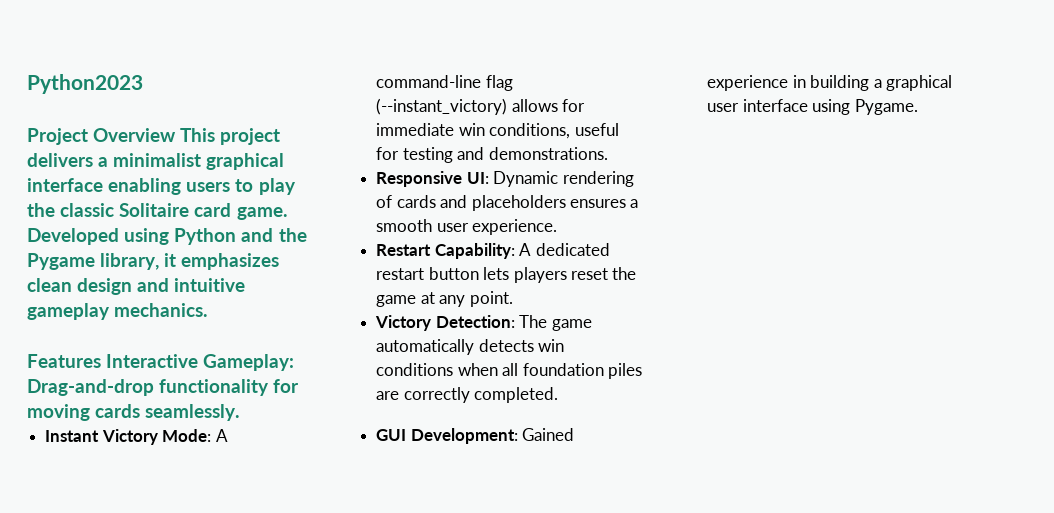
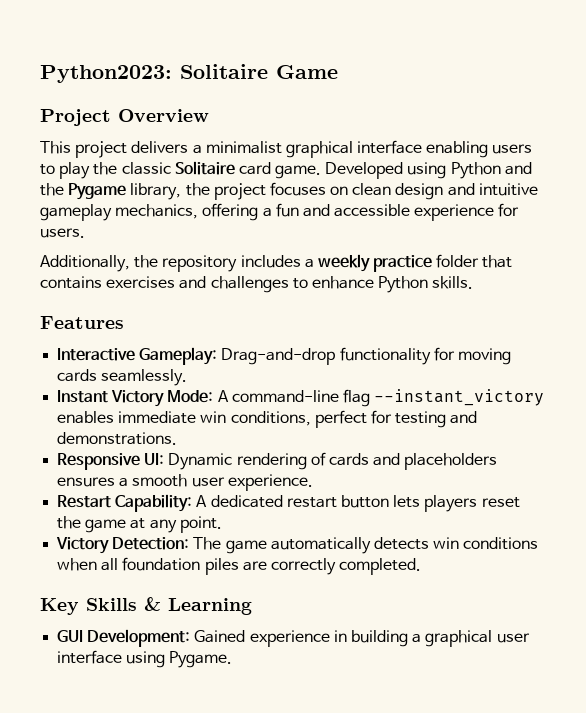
- Python2023
+ Python2023: Solitaire Game
- Project Overview This project delivers a minimalist graphical interface enabling users to play the classic Solitaire card game.
+ Project Overview
+ This project delivers a minimalist graphical interface enabling users to play the classic Solitaire card game.
- Developed using Python and the Pygame library, it emphasizes clean design and intuitive gameplay mechanics.
+ Developed using Python and the Pygame library, the project focuses on clean design and intuitive gameplay mechanics, offering a fun and accessible experience for users.
+ Additionally, the repository includes a weekly practice folder that contains exercises and challenges to enhance Python skills.
- Features Interactive Gameplay: Drag-and-drop functionality for moving cards seamlessly.
+ Features
+ Interactive Gameplay: Drag-and-drop functionality for moving cards seamlessly.
- Instant Victory Mode: A command-line flag (--instant_victory) allows for immediate win conditions, useful for testing and demonstrations.
+ Instant Victory Mode: A command-line flag --instant_victory enables immediate win conditions, perfect for testing and demonstrations.
+ Key Skills & Learning

